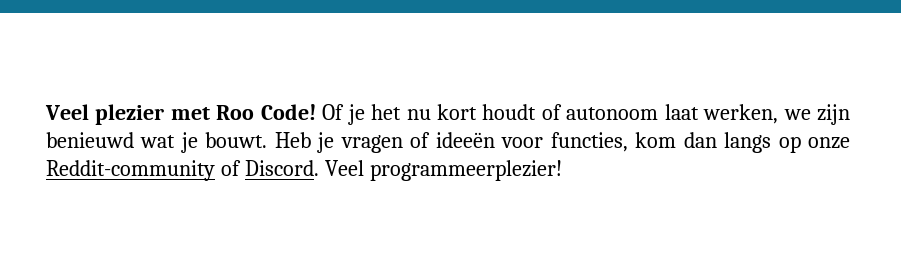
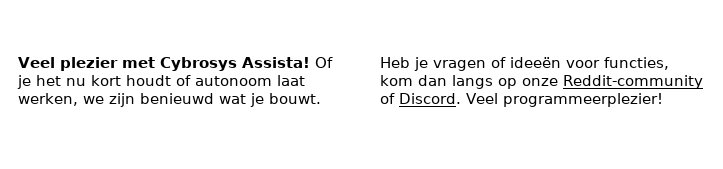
- Veel plezier met Roo Code!
+ Veel plezier met Cybrosys Assista!

